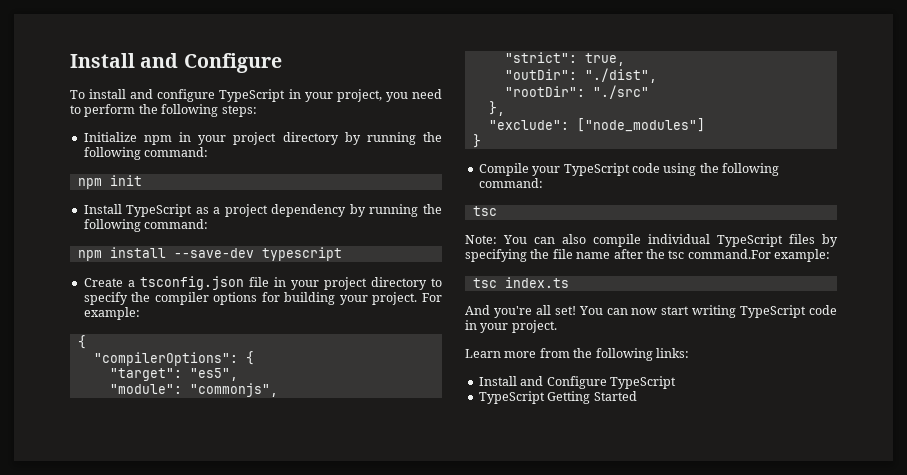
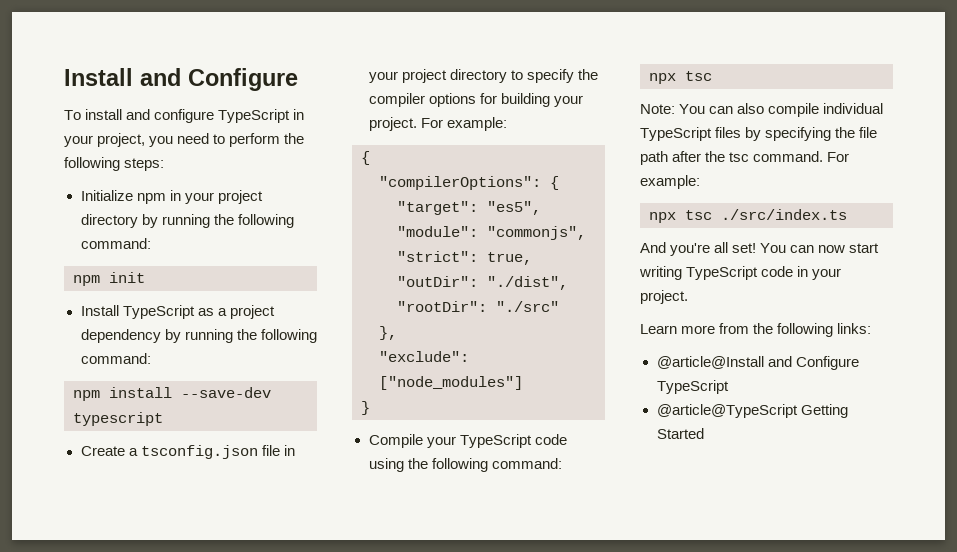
  Compile your TypeScript code using the following command:
- tsc
+ npx tsc
- Note: You can also compile individual TypeScript files by specifying the file name after the tsc command.For example:
- tsc index.ts
+ Note: You can also compile individual TypeScript files by specifying the file path after the tsc command. For example:
+ npx tsc ./src/index.ts
- Install and Configure TypeScript
+ @article@Install and Configure TypeScript
- TypeScript Getting Started
+ @article@TypeScript Getting Started

